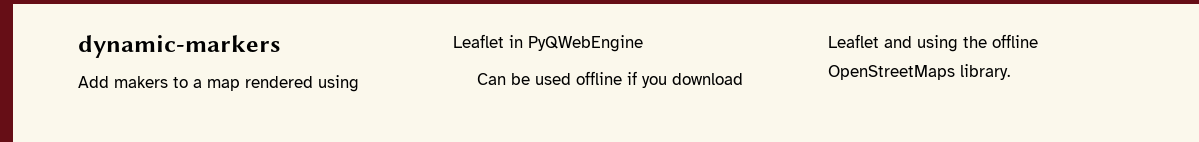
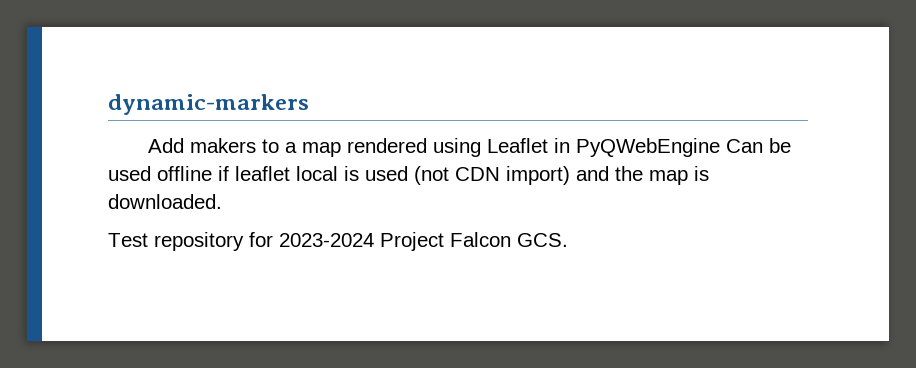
- Add makers to a map rendered using Leaflet in PyQWebEngine
- Can be used offline if you download Leaflet and using the offline OpenStreetMaps library.
+ Add makers to a map rendered using Leaflet in PyQWebEngine Can be used offline if leaflet local is used (not CDN import) and the map is downloaded.
+ Test repository for 2023-2024 Project Falcon GCS.

